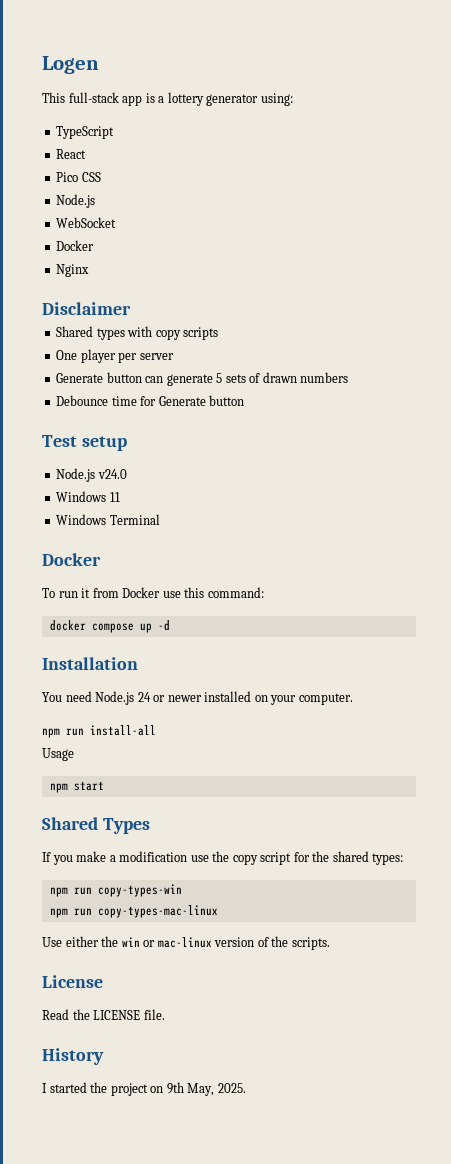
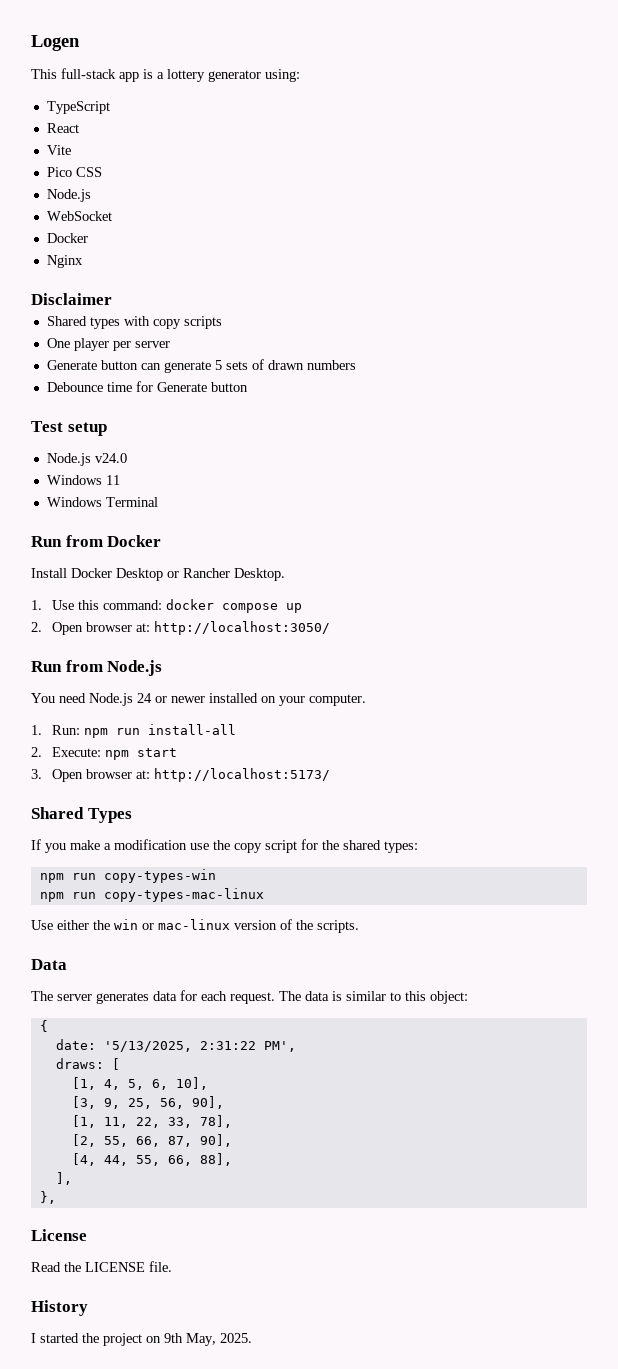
+ Vite
  Windows Terminal
- Docker
- To run it from Docker use this command:
- docker compose up -d
- Installation
+ Run from Docker
+ Install Docker Desktop or Rancher Desktop.
+ 1. Use this command: docker compose up
+ 2. Open browser at: http://localhost:3050/
+ Run from Node.js
- npm run install-all
+ 1. Run: npm run install-all
- Usage
- npm start
+ 2. Execute: npm start
+ 3. Open browser at: http://localhost:5173/
+ Data
+ The server generates data for each request. The data is similar to this object:
+ {
+ date: '5/13/2025, 2:31:22 PM',
+ draws: [
+ [1, 4, 5, 6, 10],
+ [3, 9, 25, 56, 90],
+ [1, 11, 22, 33, 78],
+ [2, 55, 66, 87, 90],
+ [4, 44, 55, 66, 88],
+ ],
+ },

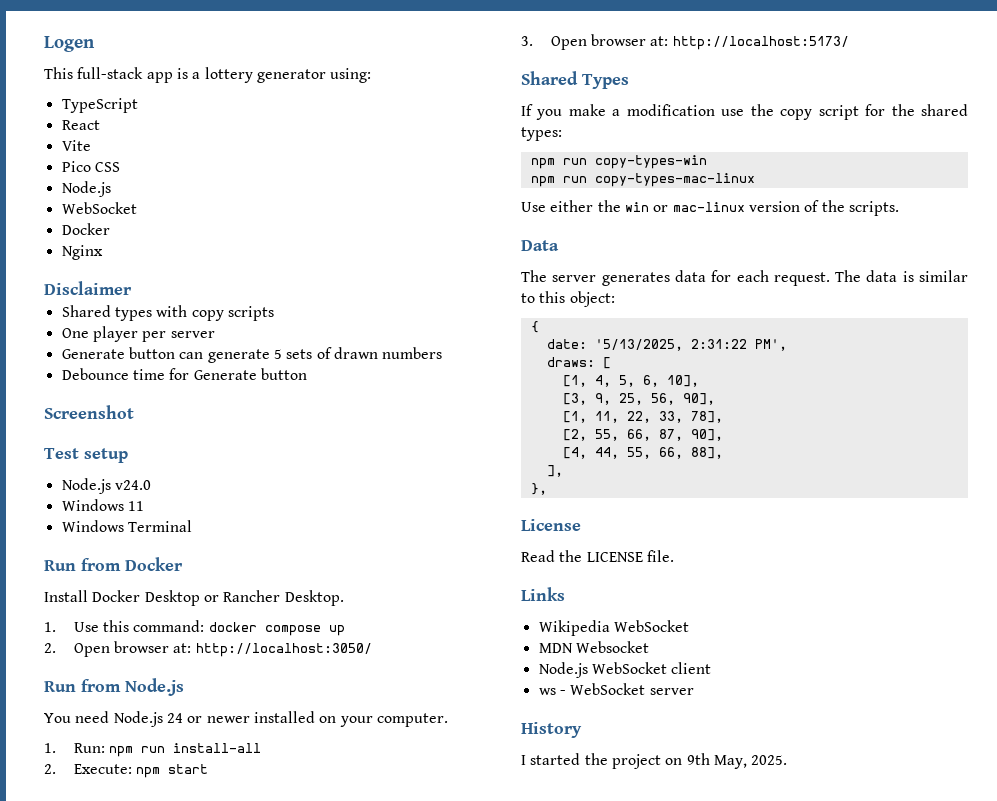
+ Screenshot
+ Links
+ Wikipedia WebSocket
+ MDN Websocket
+ Node.js WebSocket client
+ ws - WebSocket server

